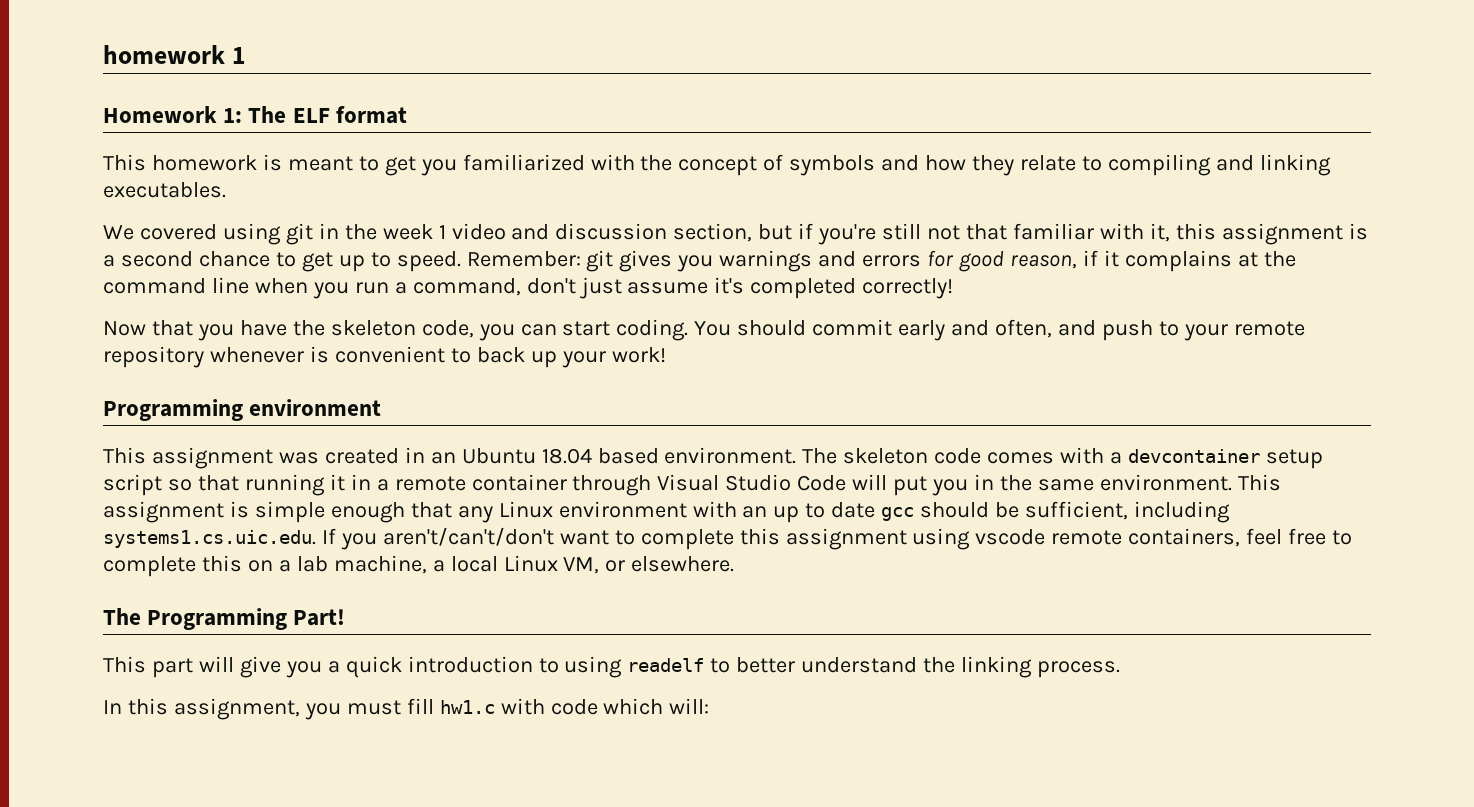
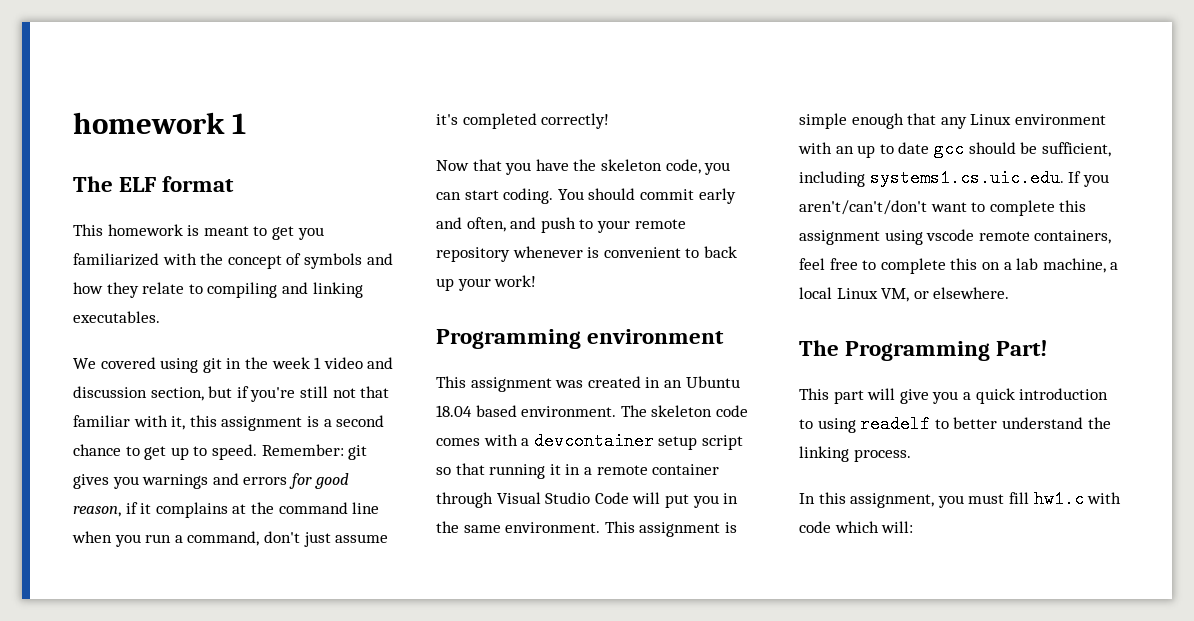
- Homework 1: The ELF format
+ The ELF format

